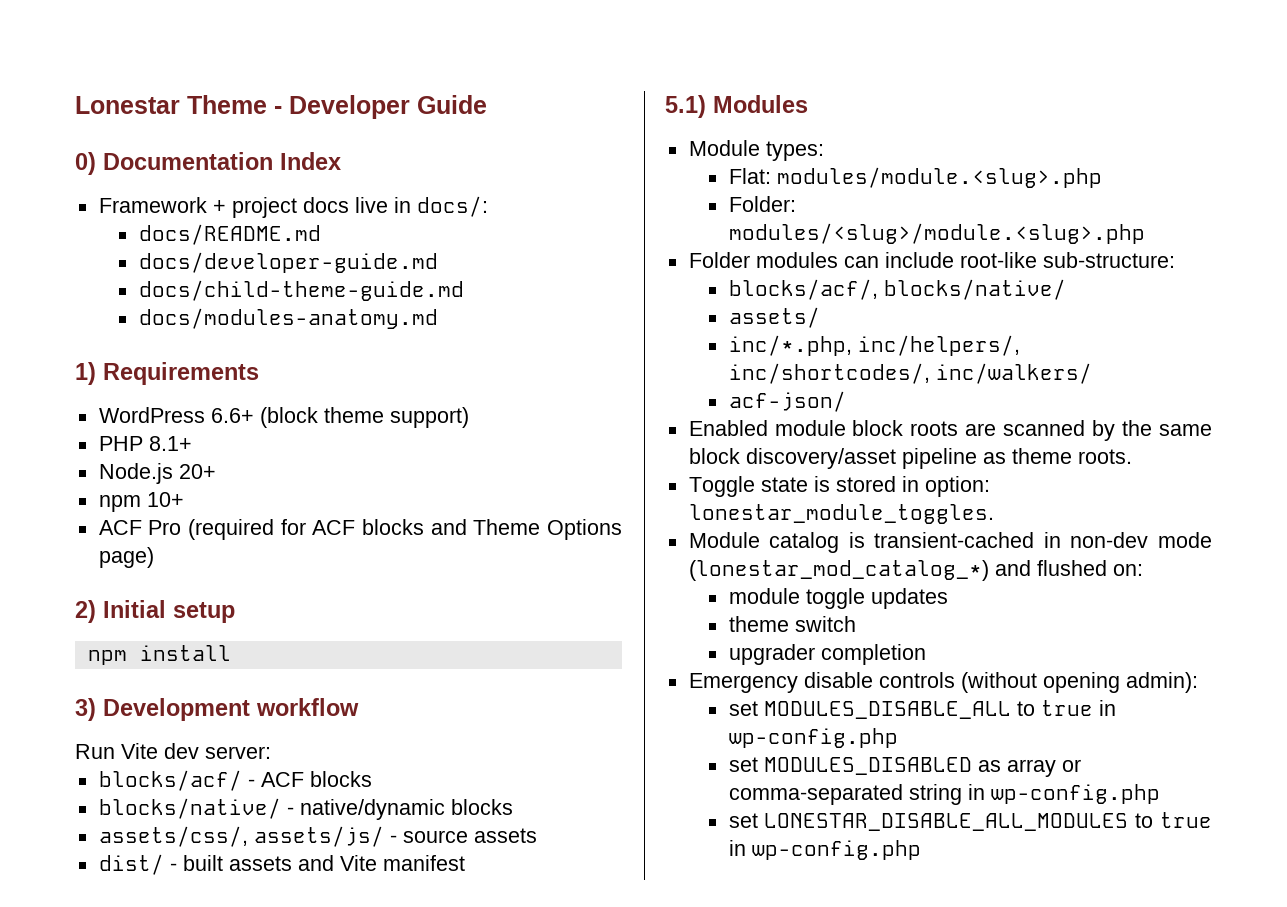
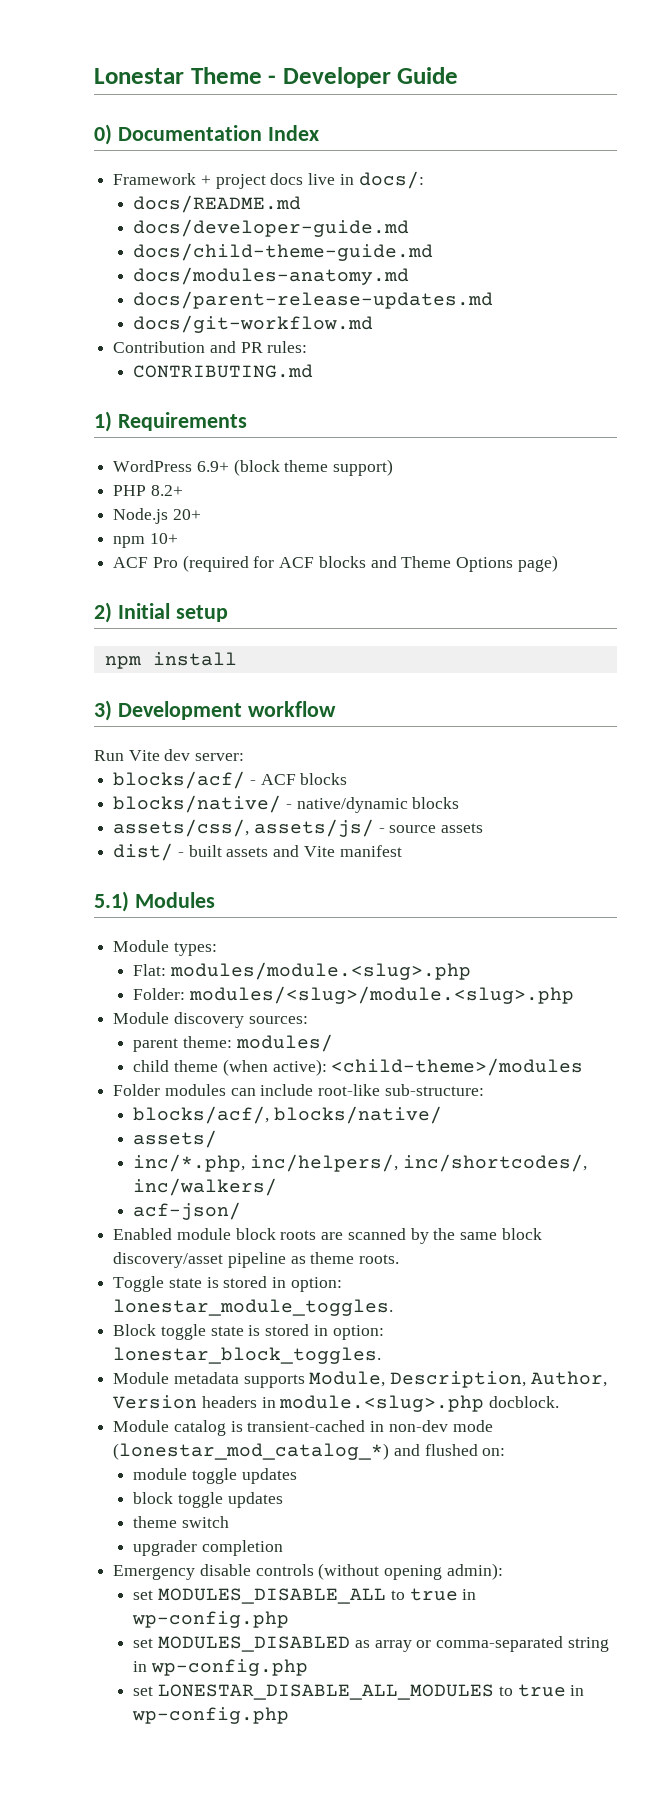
+ docs/parent-release-updates.md
+ docs/git-workflow.md
+ Contribution and PR rules:
+ CONTRIBUTING.md
- WordPress 6.6+ (block theme support)
+ WordPress 6.9+ (block theme support)
- PHP 8.1+
+ PHP 8.2+
+ Module discovery sources:
+ parent theme: modules/
+ child theme (when active): <child-theme>/modules
+ Block toggle state is stored in option: lonestar_block_toggles.
+ Module metadata supports Module, Description, Author, Version headers in module.<slug>.php docblock.
+ block toggle updates

